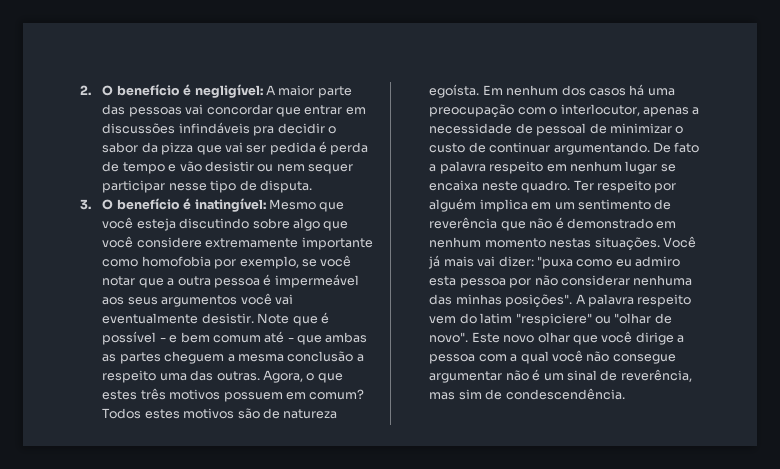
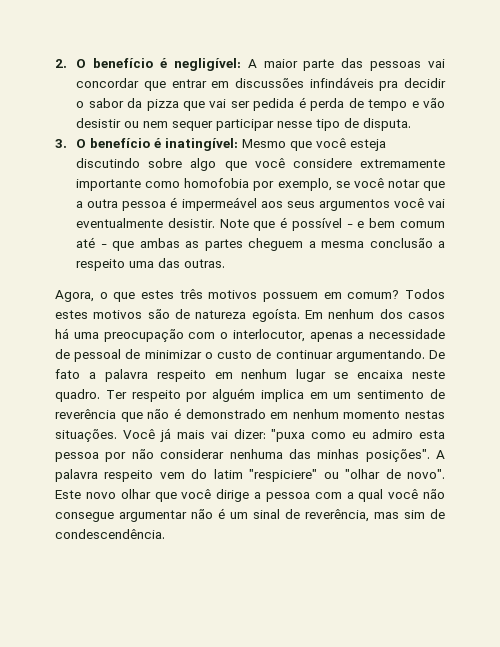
- Note que é possível - e bem comum até - que ambas as partes cheguem a mesma conclusão a respeito uma das outras. Agora, o que estes três motivos possuem em comum?
+ Note que é possível - e bem comum até - que ambas as partes cheguem a mesma conclusão a respeito uma das outras.
+ Agora, o que estes três motivos possuem em comum?

